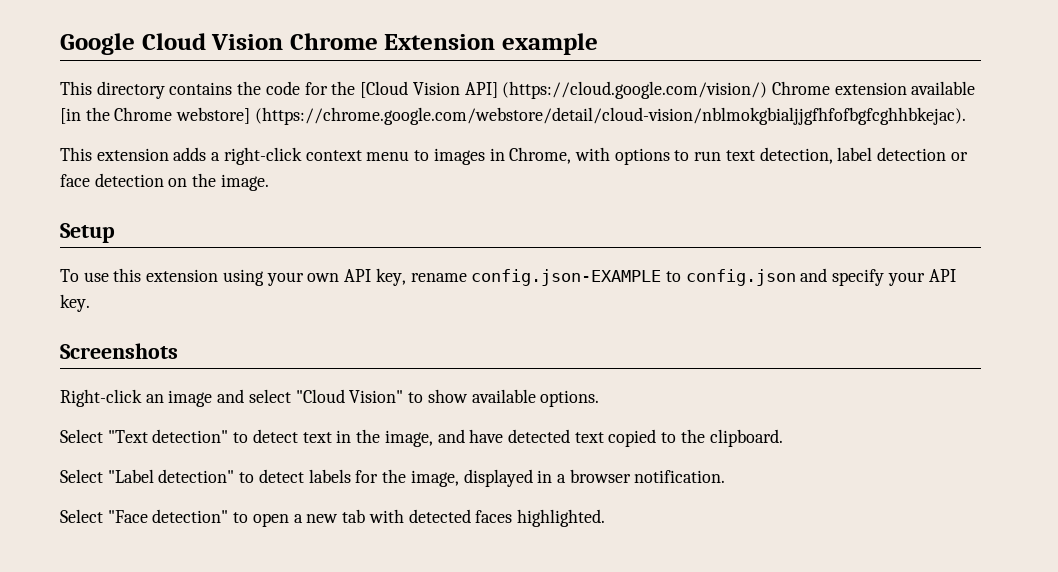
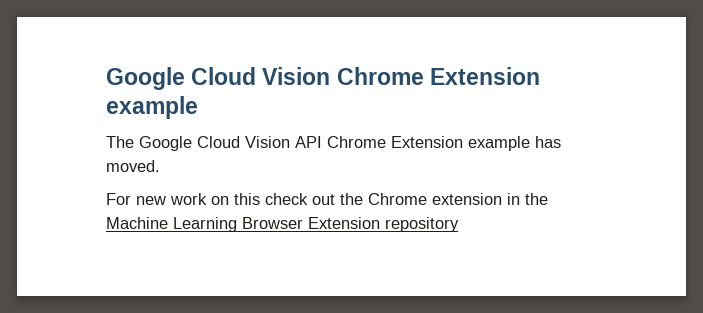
- This directory contains the code for the [Cloud Vision API] (https://cloud.google.com/vision/) Chrome extension available [in the Chrome webstore] (https://chrome.google.com/webstore/detail/cloud-vision/nblmokgbialjjgfhfofbgfcghhbkejac).
- This extension adds a right-click context menu to images in Chrome, with options to run text detection, label detection or face detection on the image.
- Setup
- To use this extension using your own API key, rename config.json-EXAMPLE to config.json and specify your API key.
- Screenshots
- Right-click an image and select "Cloud Vision" to show available options.
- Select "Text detection" to detect text in the image, and have detected text copied to the clipboard.
- Select "Label detection" to detect labels for the image, displayed in a browser notification.
- Select "Face detection" to open a new tab with detected faces highlighted.
+ The Google Cloud Vision API Chrome Extension example has moved.
+ For new work on this check out the Chrome extension in the Machine Learning Browser Extension repository

